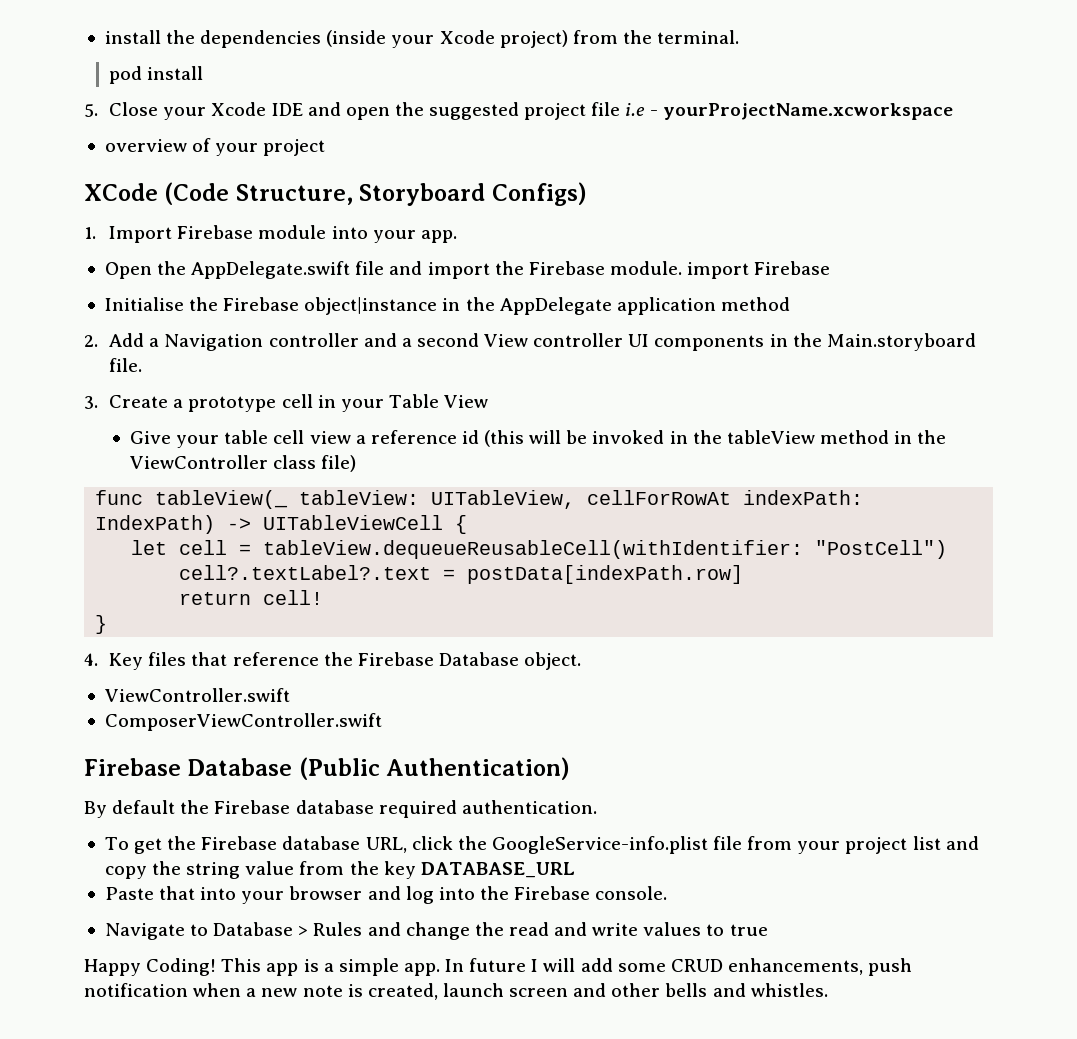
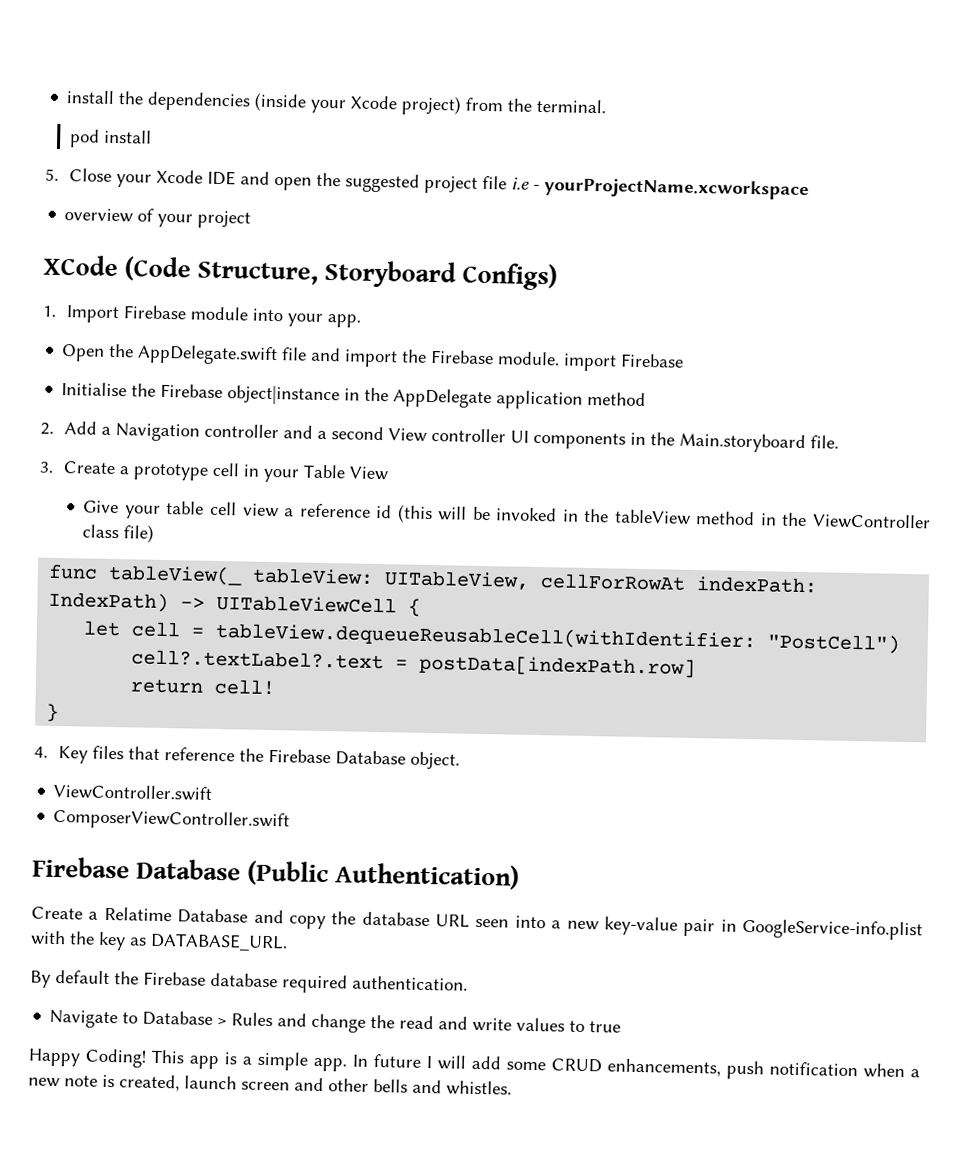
+ Create a Relatime Database and copy the database URL seen into a new key-value pair in GoogleService-info.plist with the key as DATABASE_URL.
- To get the Firebase database URL, click the GoogleService-info.plist file from your project list and copy the string value from the key DATABASE_URL
- Paste that into your browser and log into the Firebase console.

